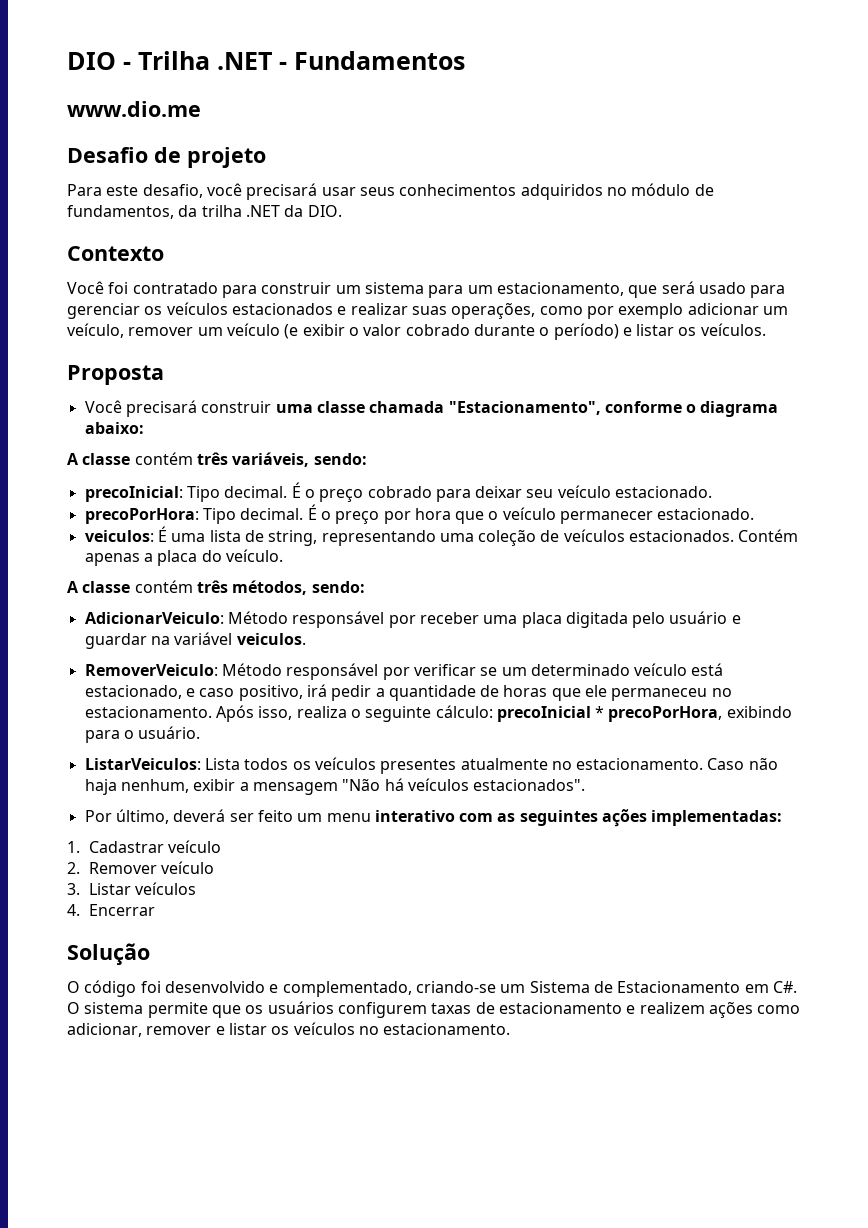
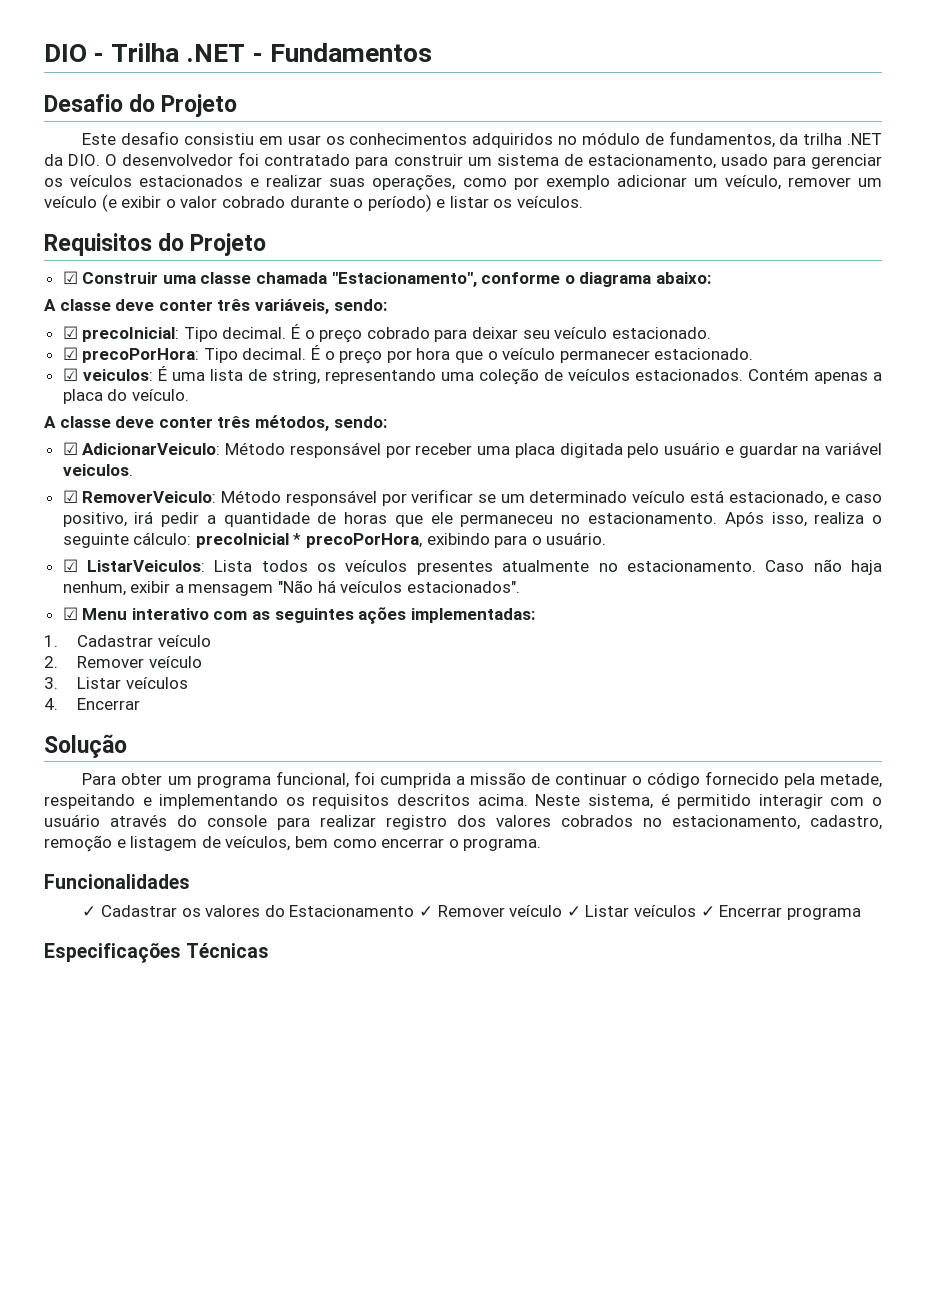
- www.dio.me
- Desafio de projeto
- Para este desafio, você precisará usar seus conhecimentos adquiridos no módulo de fundamentos, da trilha .NET da DIO.
- Contexto
- Você foi contratado para construir um sistema para um estacionamento, que será usado para gerenciar os veículos estacionados e realizar suas operações, como por exemplo adicionar um veículo, remover um veículo (e exibir o valor cobrado durante o período) e listar os veículos.
+ Desafio do Projeto
+ Este desafio consistiu em usar os conhecimentos adquiridos no módulo de fundamentos, da trilha .NET da DIO. O desenvolvedor foi contratado para construir um sistema de estacionamento, usado para gerenciar os veículos estacionados e realizar suas operações, como por exemplo adicionar um veículo, remover um veículo (e exibir o valor cobrado durante o período) e listar os veículos.
- Proposta
- Você precisará construir uma classe chamada "Estacionamento", conforme o diagrama abaixo:
+ Requisitos do Projeto
+ ☑ Construir uma classe chamada "Estacionamento", conforme o diagrama abaixo:
- A classe contém três variáveis, sendo:
+ A classe deve conter três variáveis, sendo:
- precoInicial: Tipo decimal.
+ ☑ precoInicial: Tipo decimal.
- precoPorHora: Tipo decimal.
+ ☑ precoPorHora: Tipo decimal.
- veiculos: É uma lista de string, representando uma coleção de veículos estacionados.
+ ☑ veiculos: É uma lista de string, representando uma coleção de veículos estacionados.
- A classe contém três métodos, sendo:
+ A classe deve conter três métodos, sendo:
- AdicionarVeiculo: Método responsável por receber uma placa digitada pelo usuário e guardar na variável veiculos.
+ ☑ AdicionarVeiculo: Método responsável por receber uma placa digitada pelo usuário e guardar na variável veiculos.
- RemoverVeiculo: Método responsável por verificar se um determinado veículo está estacionado, e caso positivo, irá pedir a quantidade de horas que ele permaneceu no estacionamento.
+ ☑ RemoverVeiculo: Método responsável por verificar se um determinado veículo está estacionado, e caso positivo, irá pedir a quantidade de horas que ele permaneceu no estacionamento.
- ListarVeiculos: Lista todos os veículos presentes atualmente no estacionamento.
+ ☑ ListarVeiculos: Lista todos os veículos presentes atualmente no estacionamento.
- Por último, deverá ser feito um menu interativo com as seguintes ações implementadas:
+ ☑ Menu interativo com as seguintes ações implementadas:
- O código foi desenvolvido e complementado, criando-se um Sistema de Estacionamento em C#. O sistema permite que os usuários configurem taxas de estacionamento e realizem ações como adicionar, remover e listar os veículos no estacionamento.
+ Para obter um programa funcional, foi cumprida a missão de continuar o código fornecido pela metade, respeitando e implementando os requisitos descritos acima. Neste sistema, é permitido interagir com o usuário através do console para realizar registro dos valores cobrados no estacionamento, cadastro, remoção e listagem de veículos, bem como encerrar o programa.
+ Funcionalidades
+ ✓ Cadastrar os valores do Estacionamento ✓ Remover veículo ✓ Listar veículos ✓ Encerrar programa
+ Especificações Técnicas

